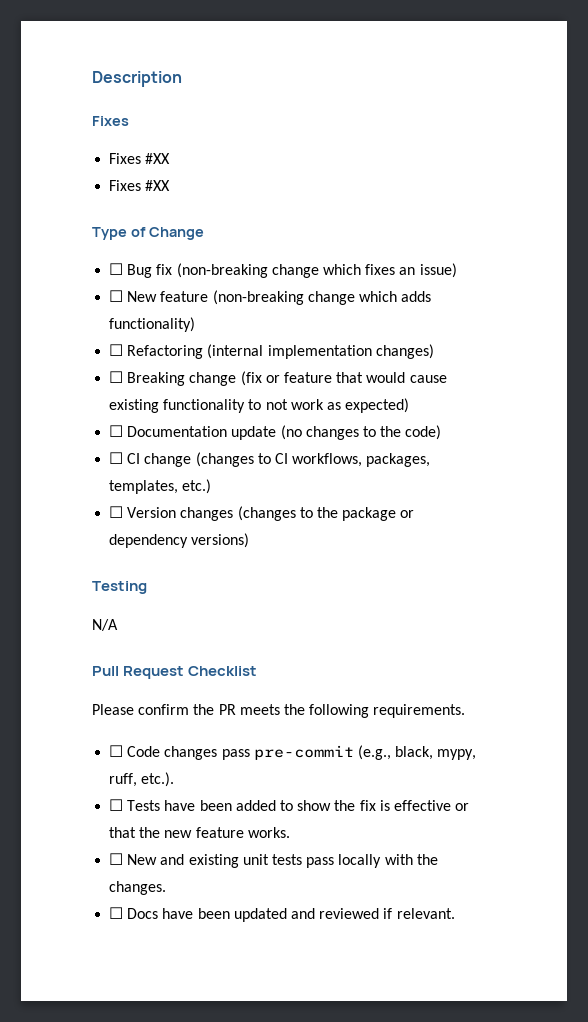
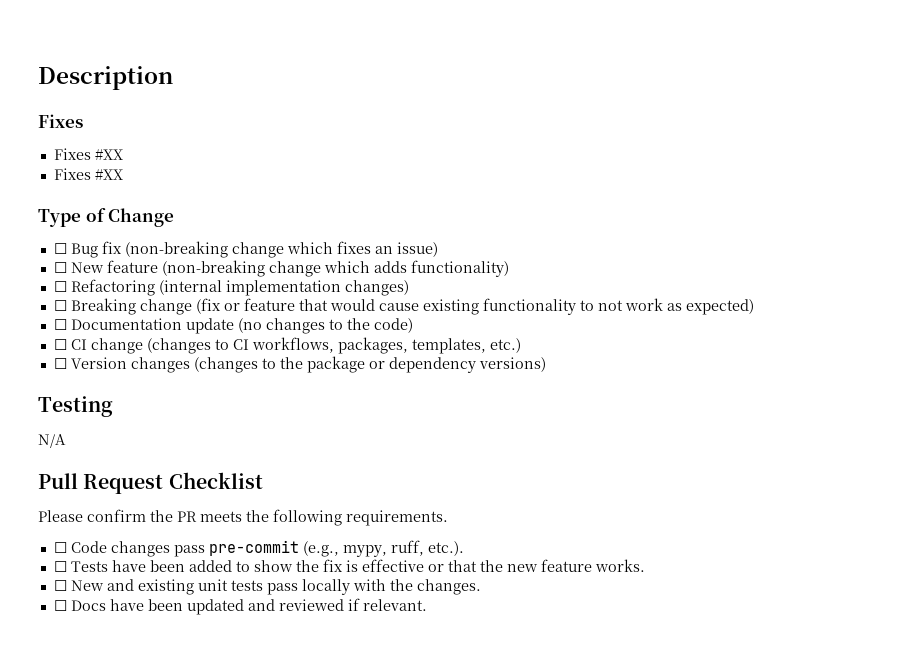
- ☐ Code changes pass pre-commit (e.g., black, mypy, ruff, etc.).
+ ☐ Code changes pass pre-commit (e.g., mypy, ruff, etc.).

